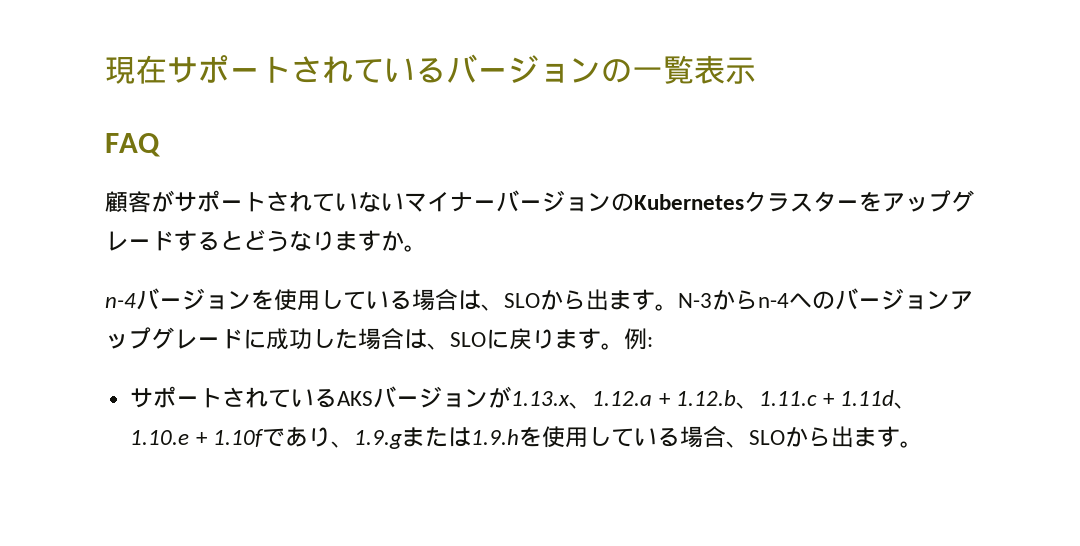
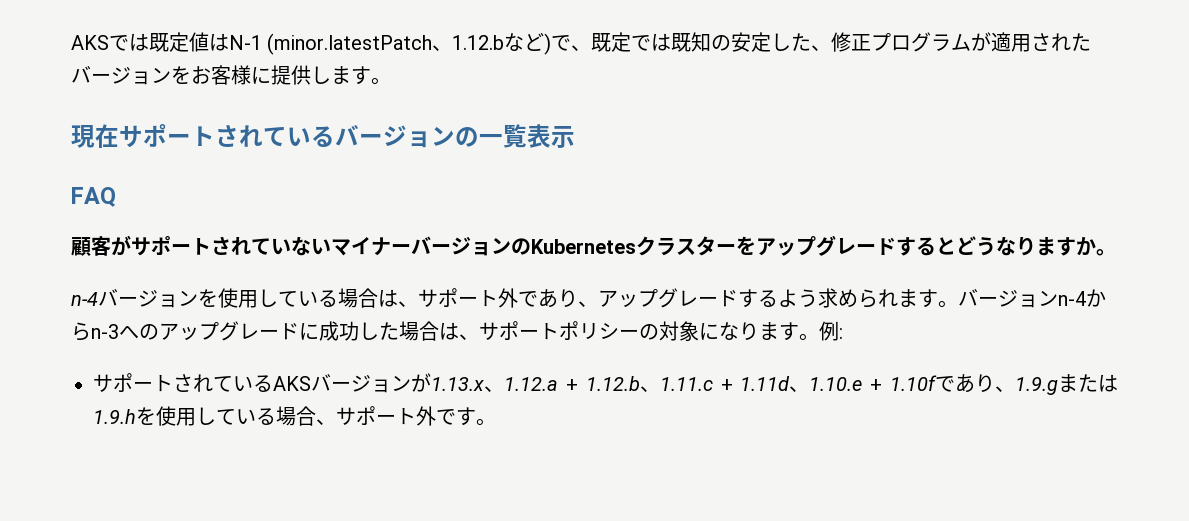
+ AKSでは既定値はN-1 (minor.latestPatch、1.12.bなど)で、既定では既知の安定した、修正プログラムが適用されたバージョンをお客様に提供します。
- n-4バージョンを使用している場合は、SLOから出ます。N-3からn-4へのバージョンアップグレードに成功した場合は、SLOに戻ります。
+ n-4バージョンを使用している場合は、サポート外であり、アップグレードするよう求められます。バージョンn-4からn-3へのアップグレードに成功した場合は、サポートポリシーの対象になります。
- サポートされているAKSバージョンが1.13.x、1.12.a + 1.12.b、1.11.c + 1.11d、1.10.e + 1.10fであり、1.9.gまたは1.9.hを使用している場合、SLOから出ます。
+ サポートされているAKSバージョンが1.13.x、1.12.a + 1.12.b、1.11.c + 1.11d、1.10.e + 1.10fであり、1.9.gまたは1.9.hを使用している場合、サポート外です。

